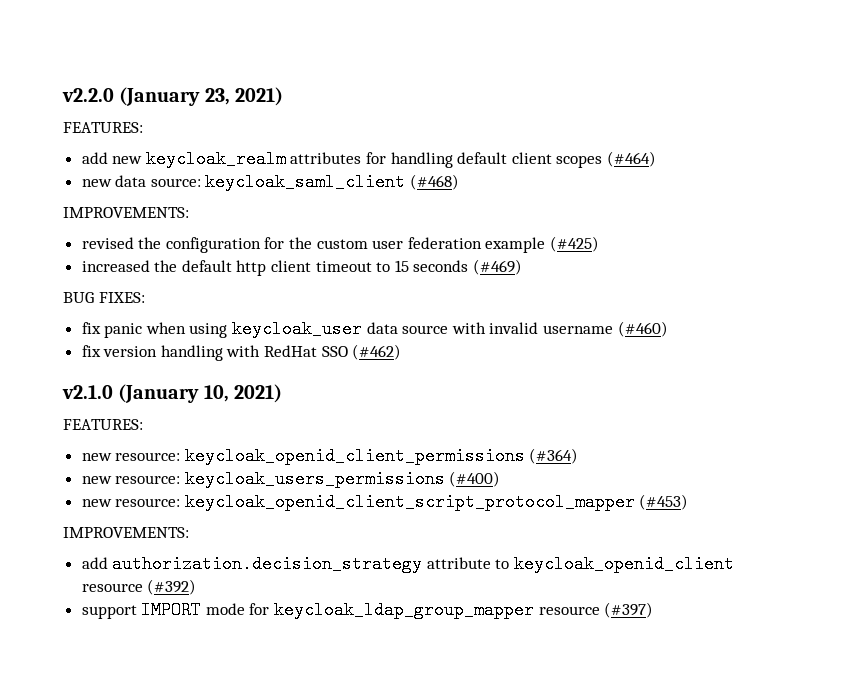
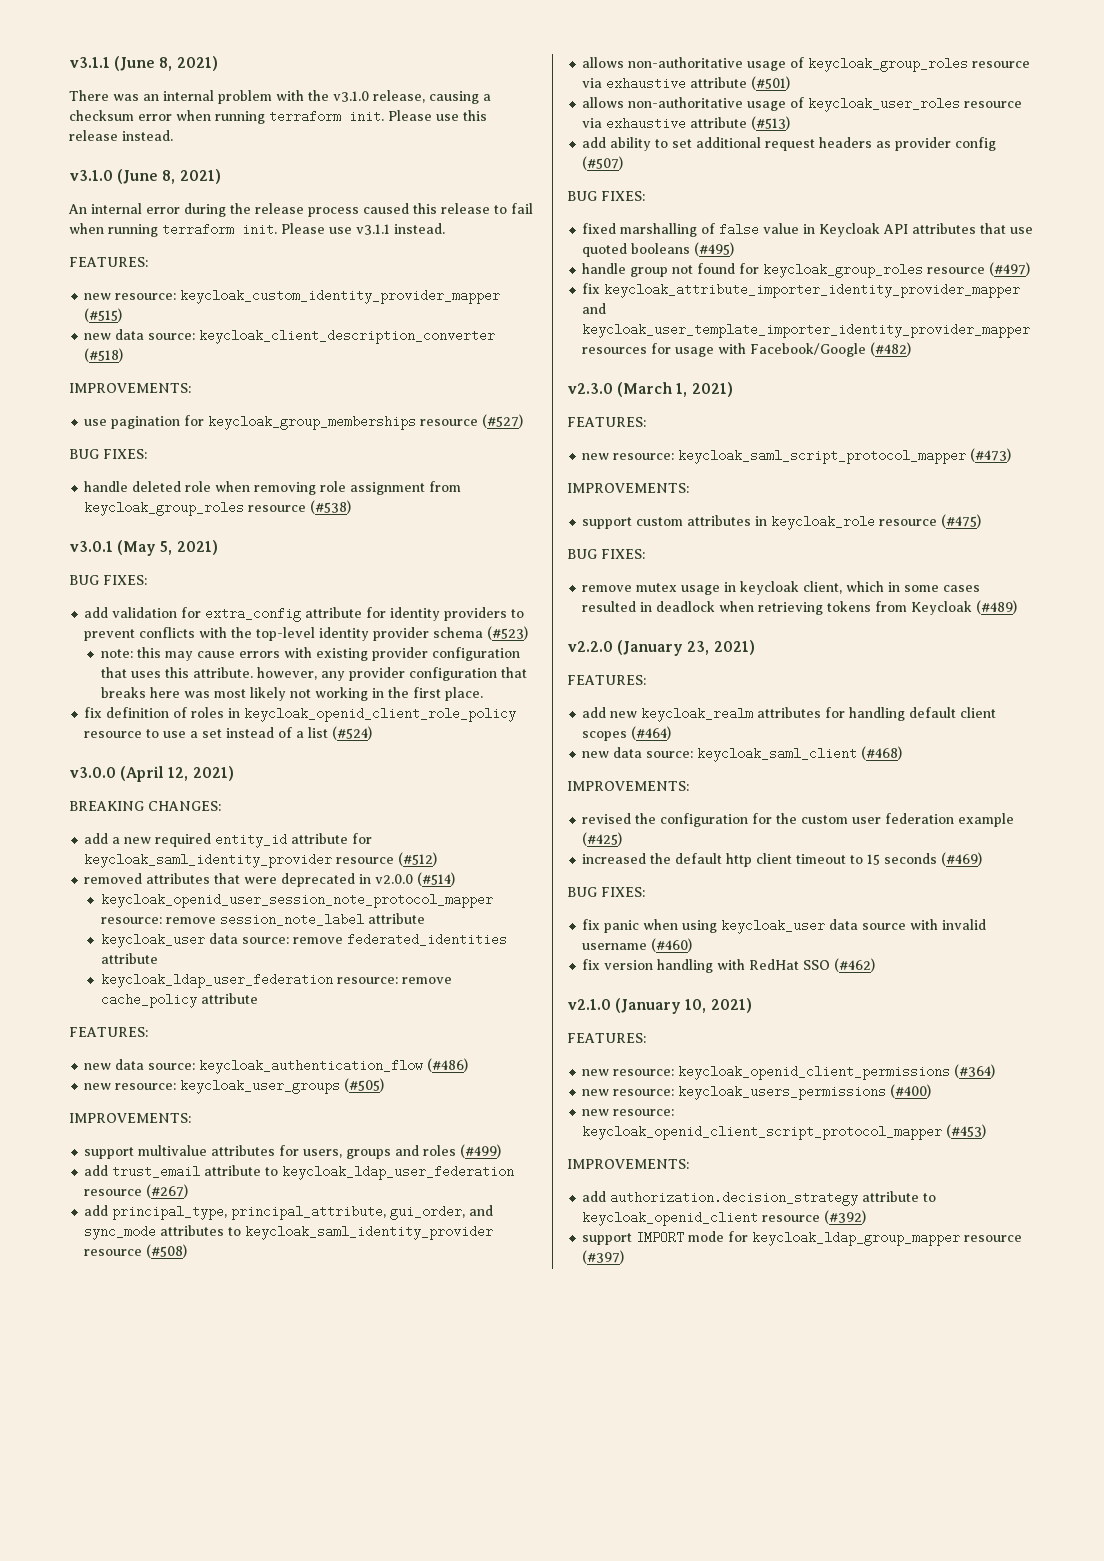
+ v3.1.1 (June 8, 2021)
+ There was an internal problem with the v3.1.0 release, causing a checksum error when running terraform init. Please use this release instead.
+ v3.1.0 (June 8, 2021)
+ An internal error during the release process caused this release to fail when running terraform init. Please use v3.1.1 instead.
+ FEATURES:
+ new resource: keycloak_custom_identity_provider_mapper (#515)
+ new data source: keycloak_client_description_converter (#518)
+ IMPROVEMENTS:
+ use pagination for keycloak_group_memberships resource (#527)
+ BUG FIXES:
+ handle deleted role when removing role assignment from keycloak_group_roles resource (#538)
+ v3.0.1 (May 5, 2021)
+ BUG FIXES:
+ add validation for extra_config attribute for identity providers to prevent conflicts with the top-level identity provider schema (#523)
+ note: this may cause errors with existing provider configuration that uses this attribute. however, any provider configuration that breaks here was most likely not working in the first place.
+ fix definition of roles in keycloak_openid_client_role_policy resource to use a set instead of a list (#524)
+ v3.0.0 (April 12, 2021)
+ BREAKING CHANGES:
+ add a new required entity_id attribute for keycloak_saml_identity_provider resource (#512)
+ removed attributes that were deprecated in v2.0.0 (#514)
+ keycloak_openid_user_session_note_protocol_mapper resource: remove session_note_label attribute
+ keycloak_user data source: remove federated_identities attribute
+ keycloak_ldap_user_federation resource: remove cache_policy attribute
+ FEATURES:
+ new data source: keycloak_authentication_flow (#486)
+ new resource: keycloak_user_groups (#505)
+ IMPROVEMENTS:
+ support multivalue attributes for users, groups and roles (#499)
+ add trust_email attribute to keycloak_ldap_user_federation resource (#267)
+ add principal_type, principal_attribute, gui_order, and sync_mode attributes to keycloak_saml_identity_provider resource (#508)
+ allows non-authoritative usage of keycloak_group_roles resource via exhaustive attribute (#501)
+ allows non-authoritative usage of keycloak_user_roles resource via exhaustive attribute (#513)
+ add ability to set additional request headers as provider config (#507)
+ BUG FIXES:
+ fixed marshalling of false value in Keycloak API attributes that use quoted booleans (#495)
+ handle group not found for keycloak_group_roles resource (#497)
+ fix keycloak_attribute_importer_identity_provider_mapper and keycloak_user_template_importer_identity_provider_mapper resources for usage with Facebook/Google (#482)
+ v2.3.0 (March 1, 2021)
+ FEATURES:
+ new resource: keycloak_saml_script_protocol_mapper (#473)
+ IMPROVEMENTS:
+ support custom attributes in keycloak_role resource (#475)
+ BUG FIXES:
+ remove mutex usage in keycloak client, which in some cases resulted in deadlock when retrieving tokens from Keycloak (#489)

